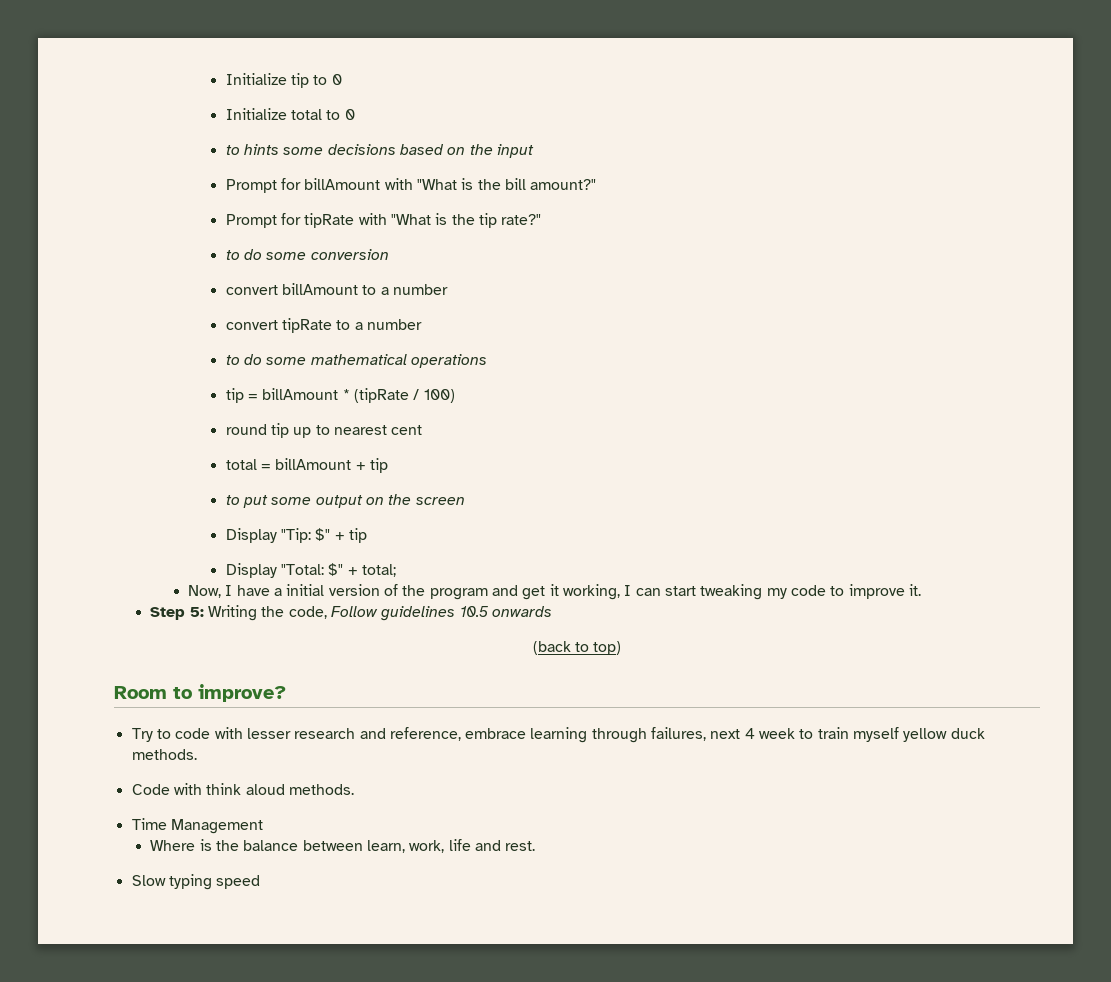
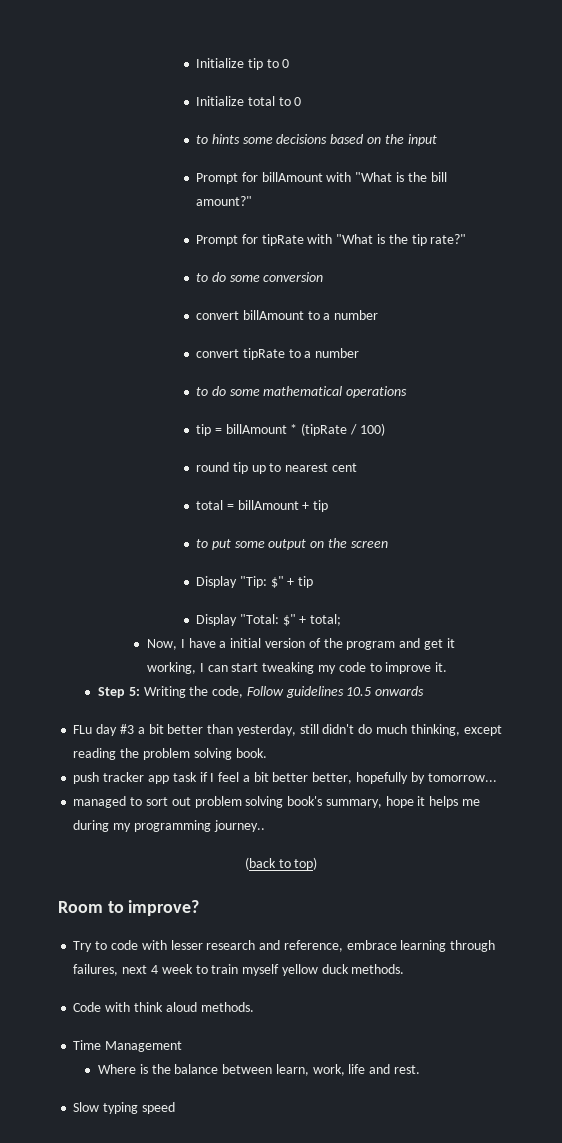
+ FLu day #3 a bit better than yesterday, still didn't do much thinking, except reading the problem solving book.
+ push tracker app task if I feel a bit better better, hopefully by tomorrow...
+ managed to sort out problem solving book's summary, hope it helps me during my programming journey..

